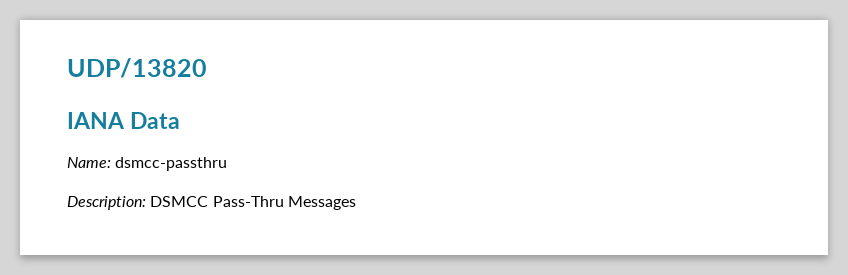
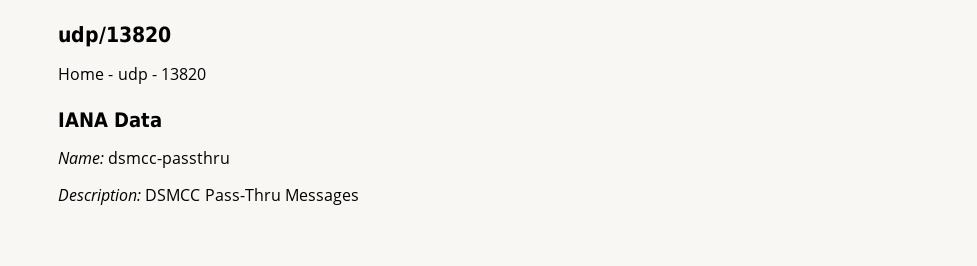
- UDP/13820
+ udp/13820
+ Home - udp - 13820

